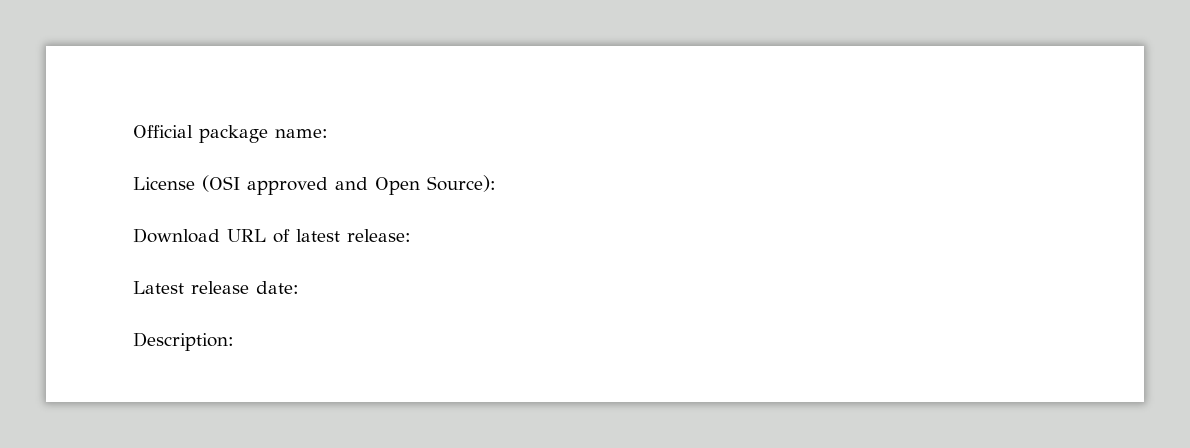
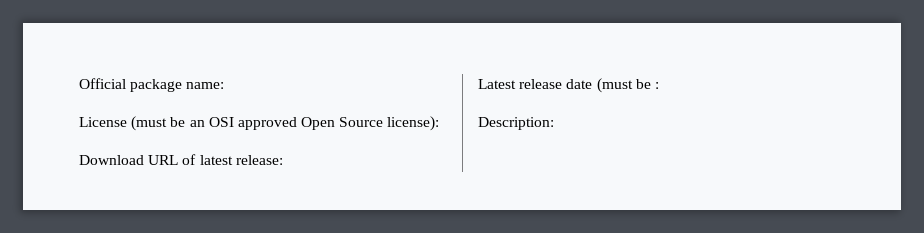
- License (OSI approved and Open Source):
+ License (must be an OSI approved Open Source license):
- Latest release date:
+ Latest release date (must be :

